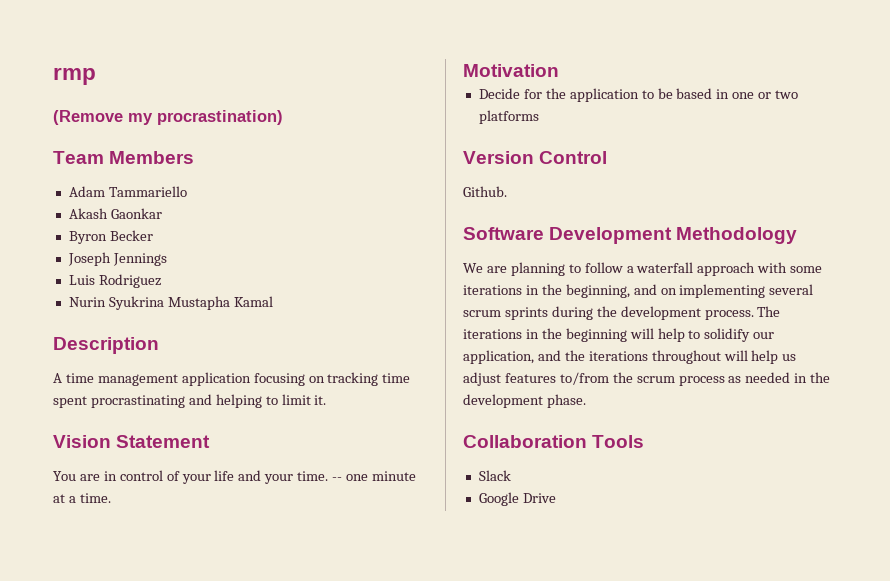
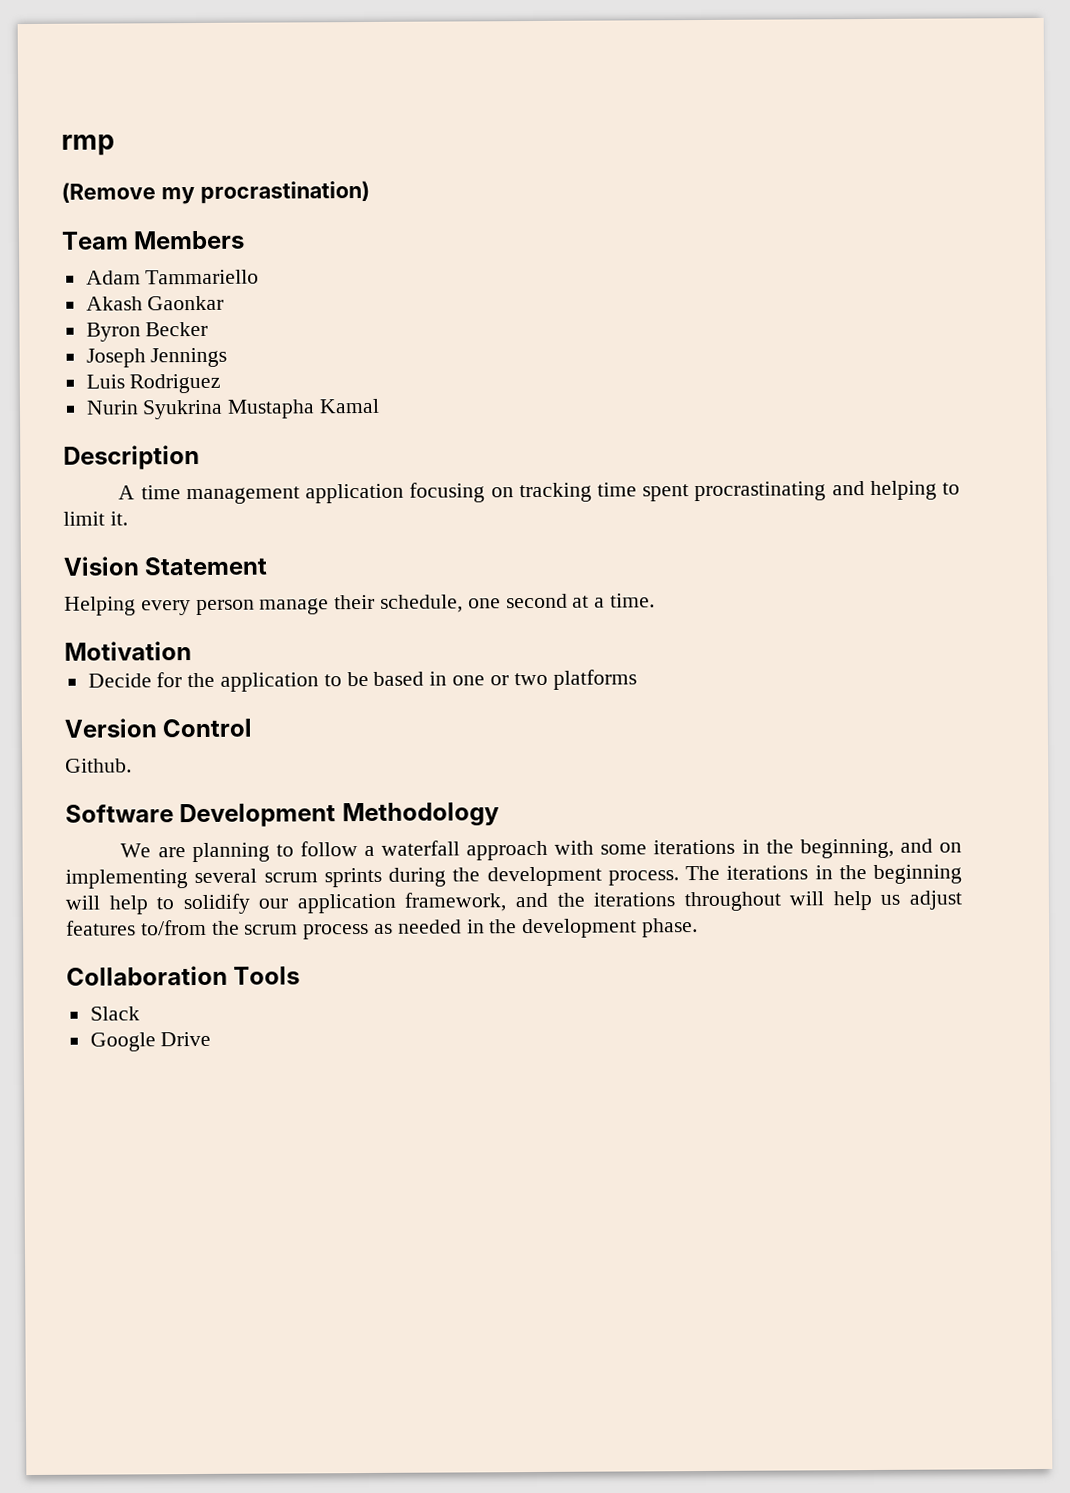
- You are in control of your life and your time. -- one minute at a time.
+ Helping every person manage their schedule, one second at a time.
- The iterations in the beginning will help to solidify our application, and the iterations throughout will help us adjust features to/from the scrum process as needed in the development phase.
+ The iterations in the beginning will help to solidify our application framework, and the iterations throughout will help us adjust features to/from the scrum process as needed in the development phase.

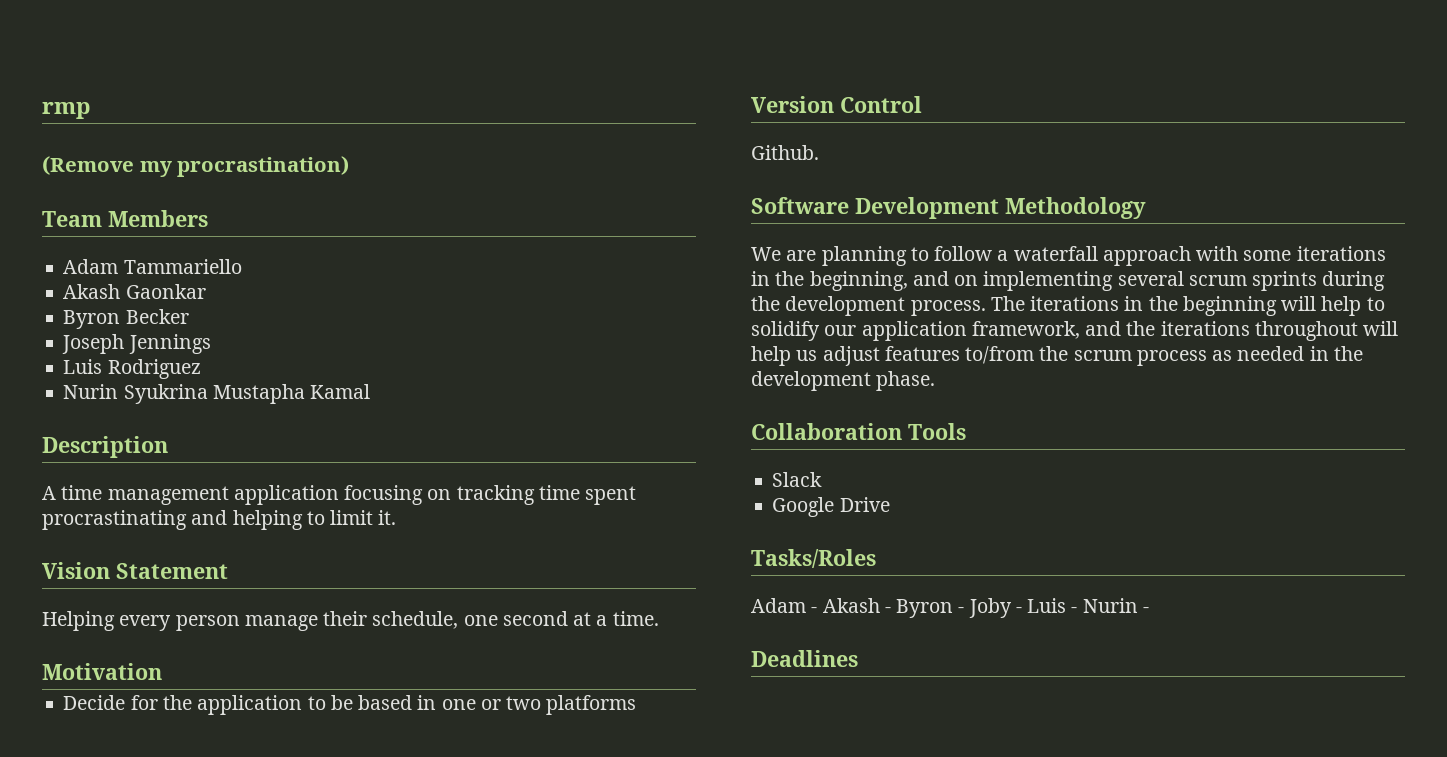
+ Tasks/Roles
+ Adam - Akash - Byron - Joby - Luis - Nurin -
+ Deadlines

